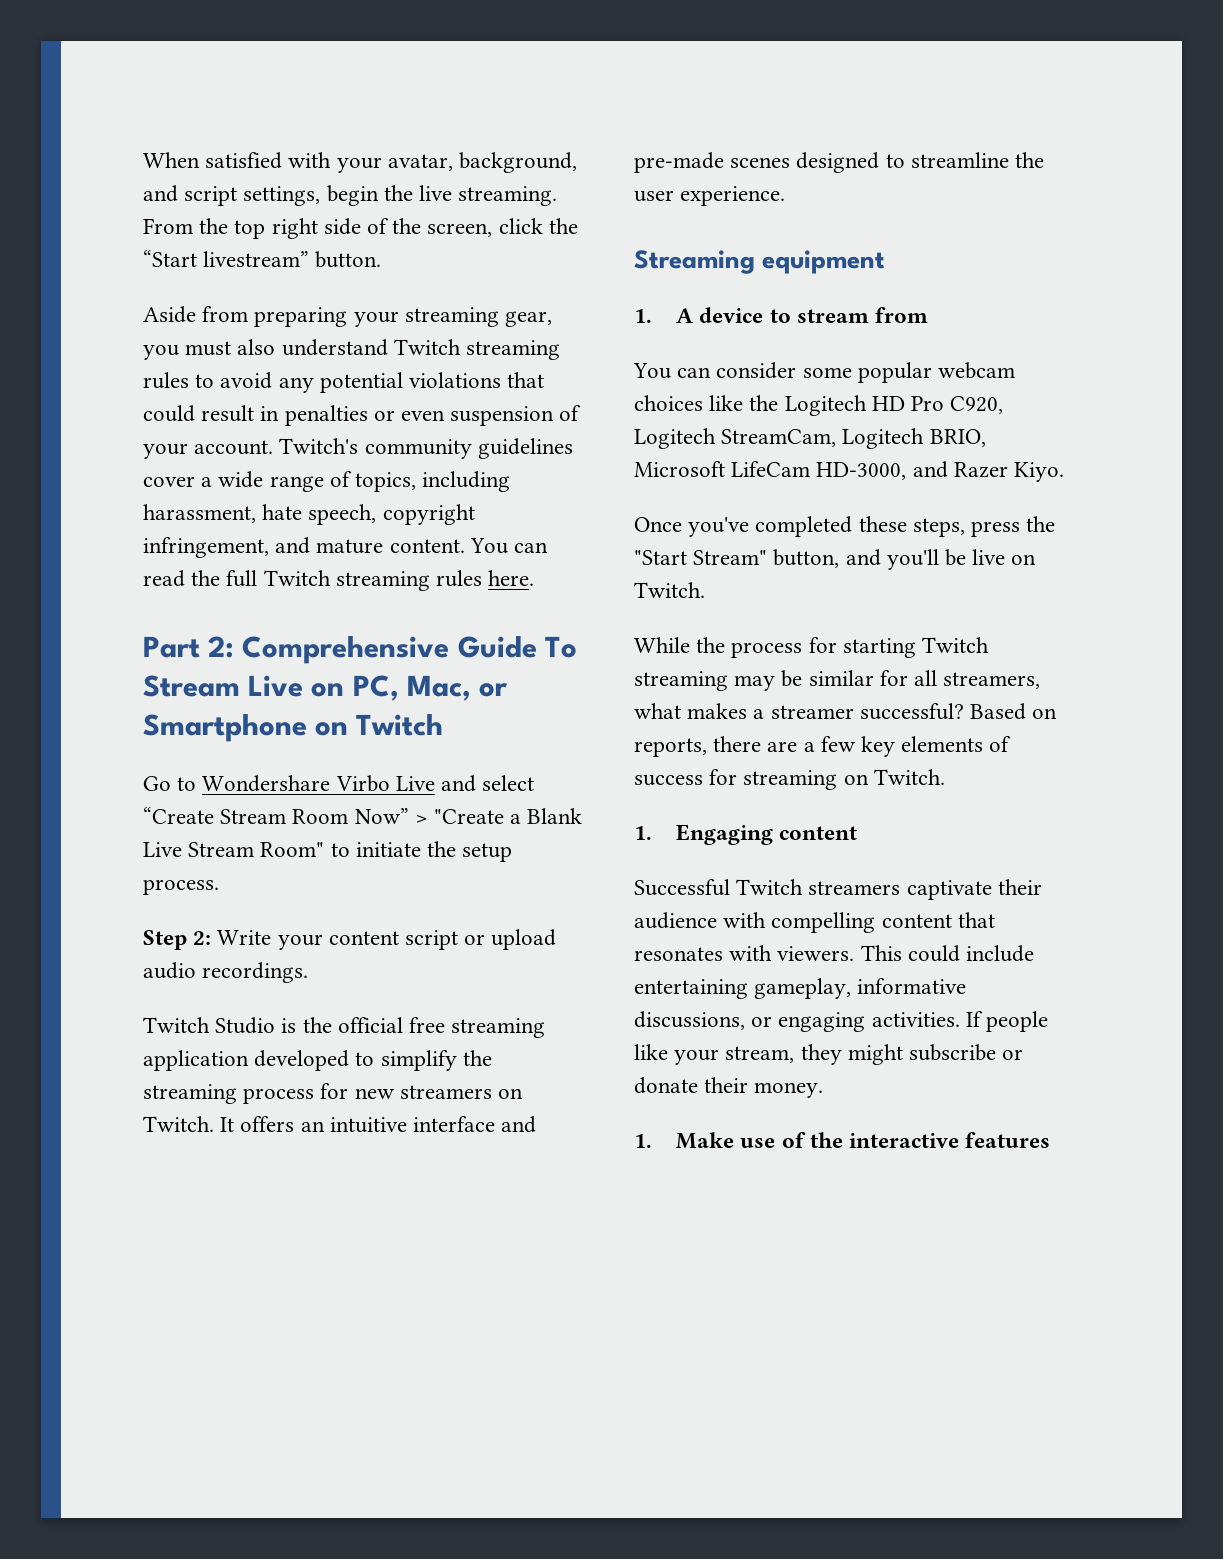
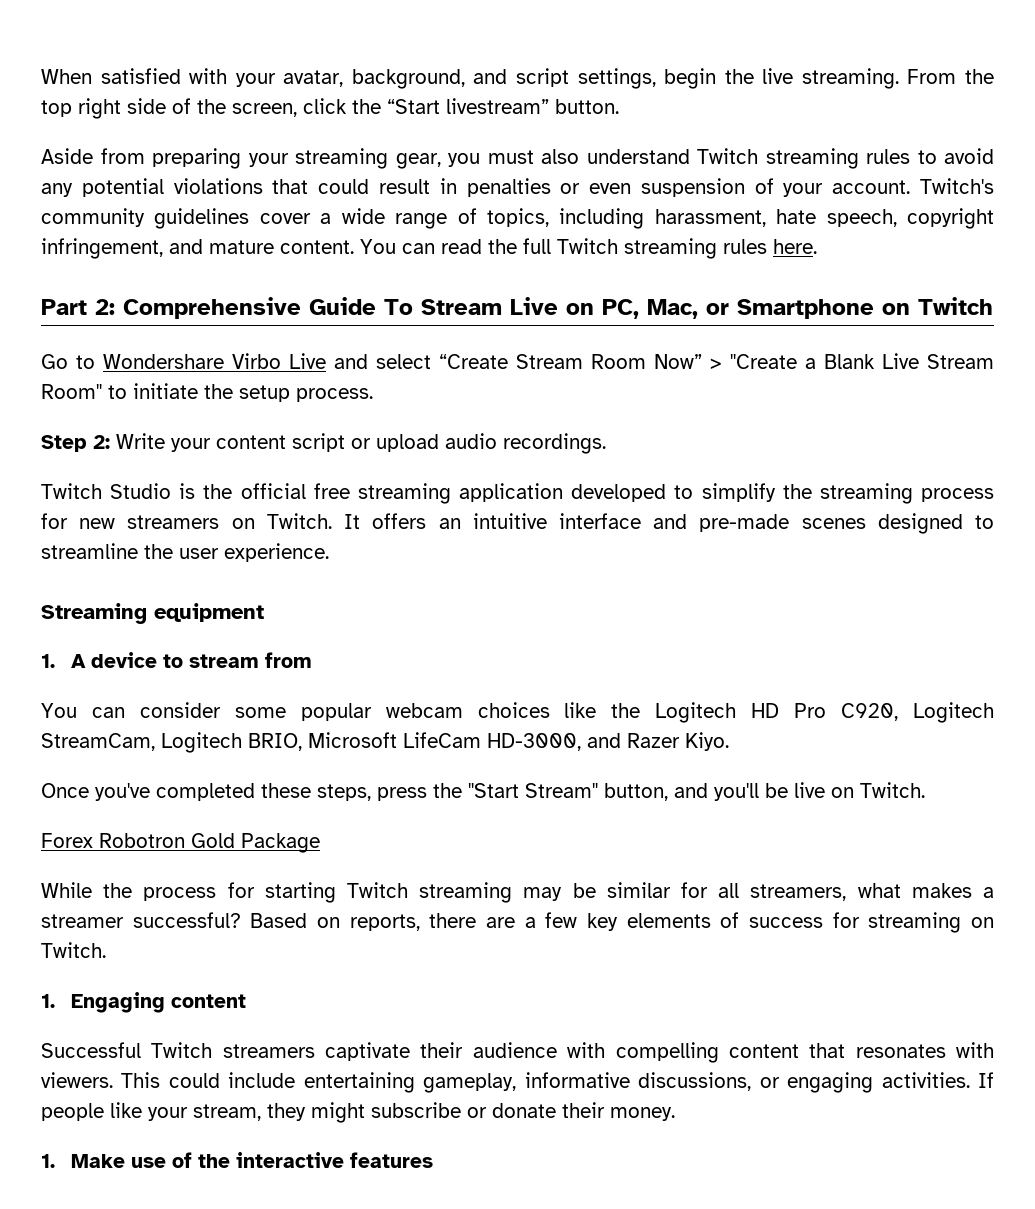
+ Forex Robotron Gold Package

